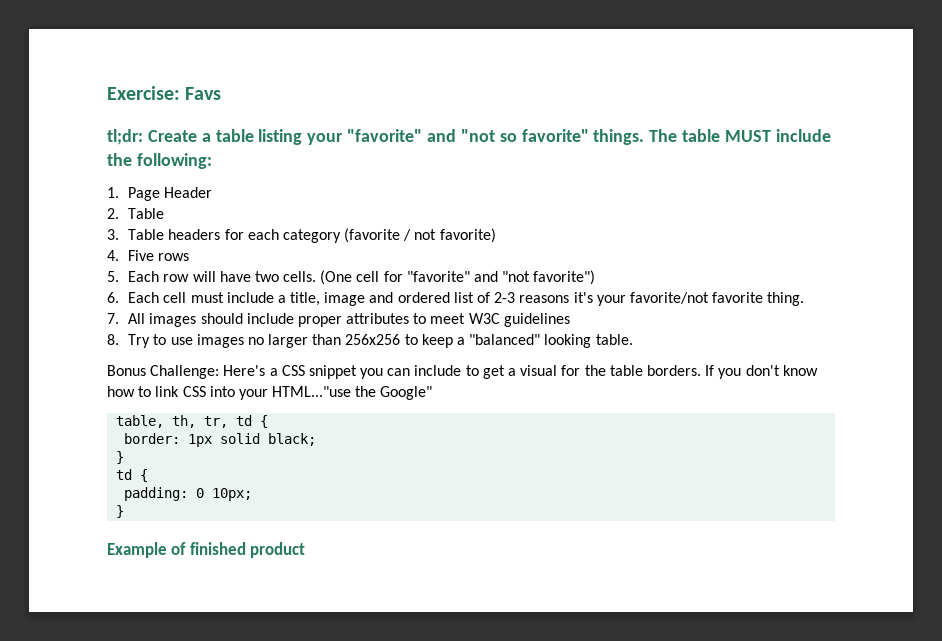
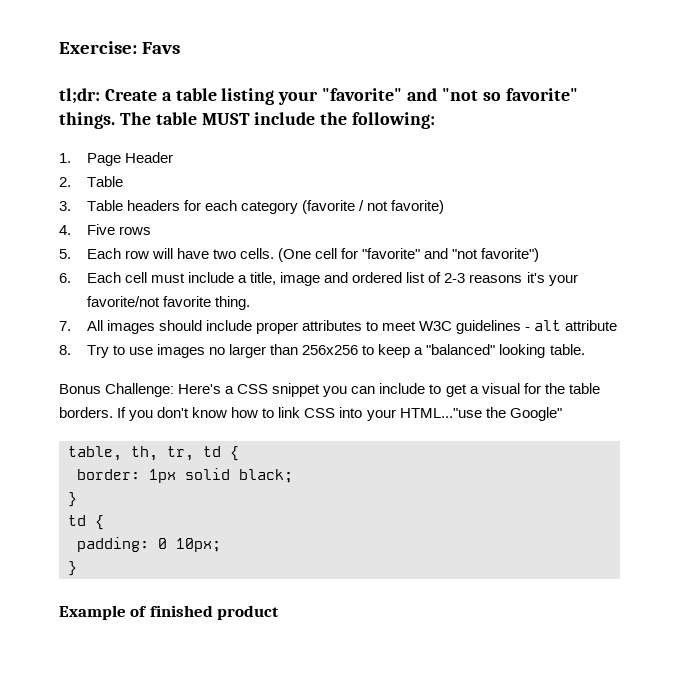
- 7. All images should include proper attributes to meet W3C guidelines
+ 7. All images should include proper attributes to meet W3C guidelines - alt attribute

